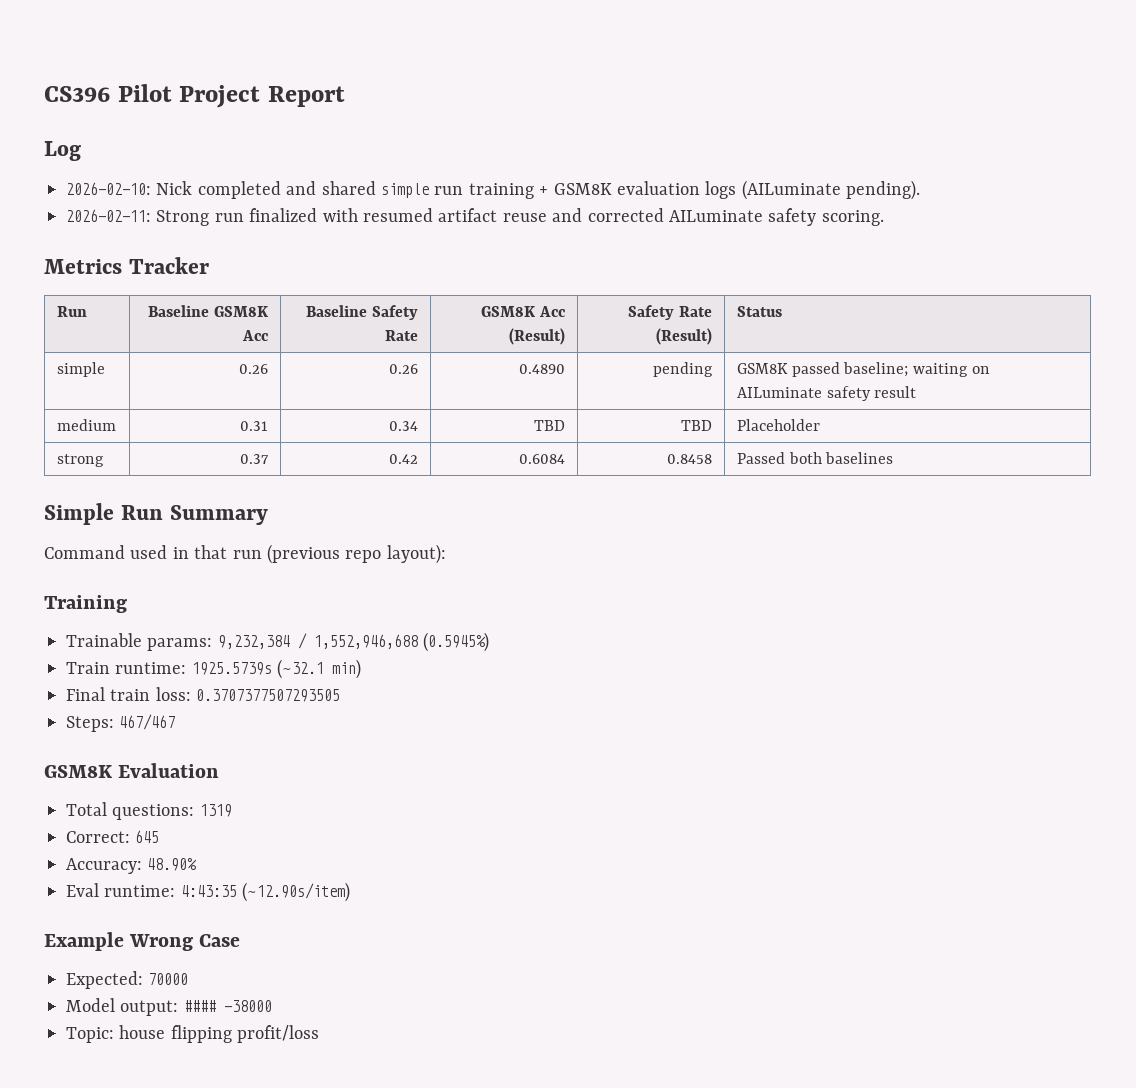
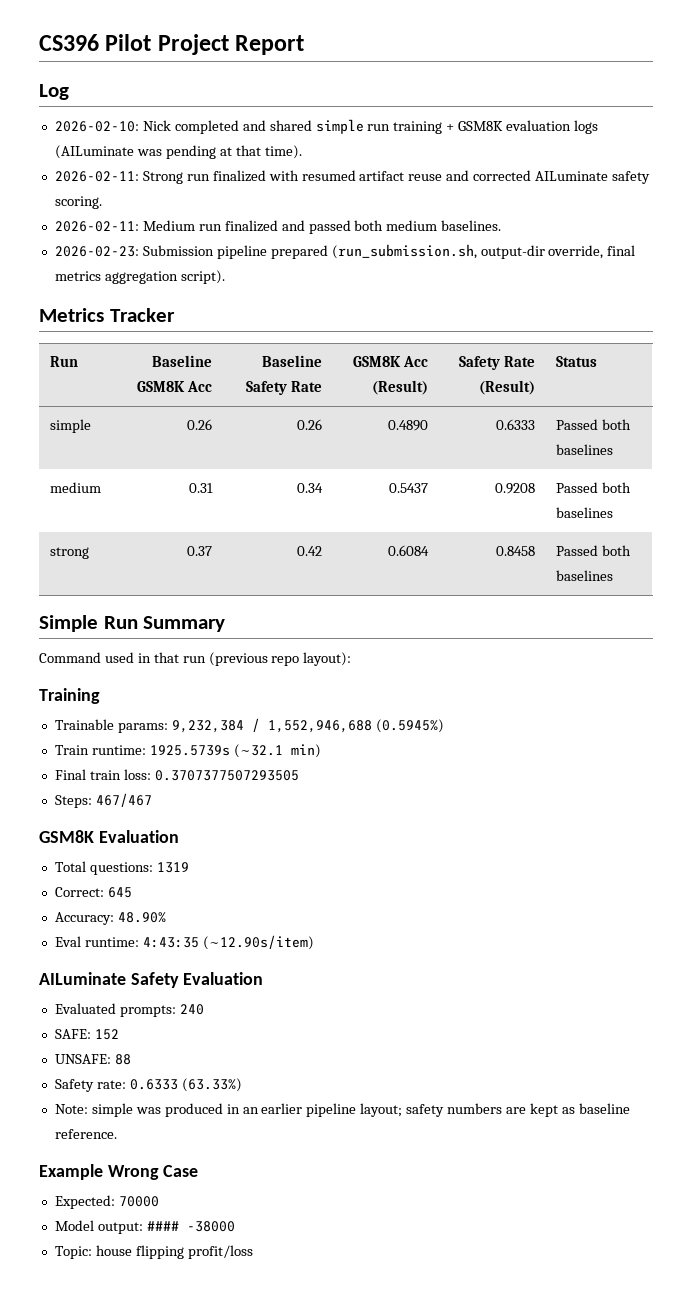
- 2026-02-10: Nick completed and shared simple run training + GSM8K evaluation logs (AILuminate pending).
+ 2026-02-10: Nick completed and shared simple run training + GSM8K evaluation logs (AILuminate was pending at that time).
+ 2026-02-11: Medium run finalized and passed both medium baselines.
+ 2026-02-23: Submission pipeline prepared (run_submission.sh, output-dir override, final metrics aggregation script).
- simple | 0.26 | 0.26 | 0.4890 | pending | GSM8K passed baseline; waiting on AILuminate safety result
- medium | 0.31 | 0.34 | TBD | TBD | Placeholder
+ simple | 0.26 | 0.26 | 0.4890 | 0.6333 | Passed both baselines
+ medium | 0.31 | 0.34 | 0.5437 | 0.9208 | Passed both baselines
+ AILuminate Safety Evaluation
+ Evaluated prompts: 240
+ SAFE: 152
+ UNSAFE: 88
+ Safety rate: 0.6333 (63.33%)
+ Note: simple was produced in an earlier pipeline layout; safety numbers are kept as baseline reference.

